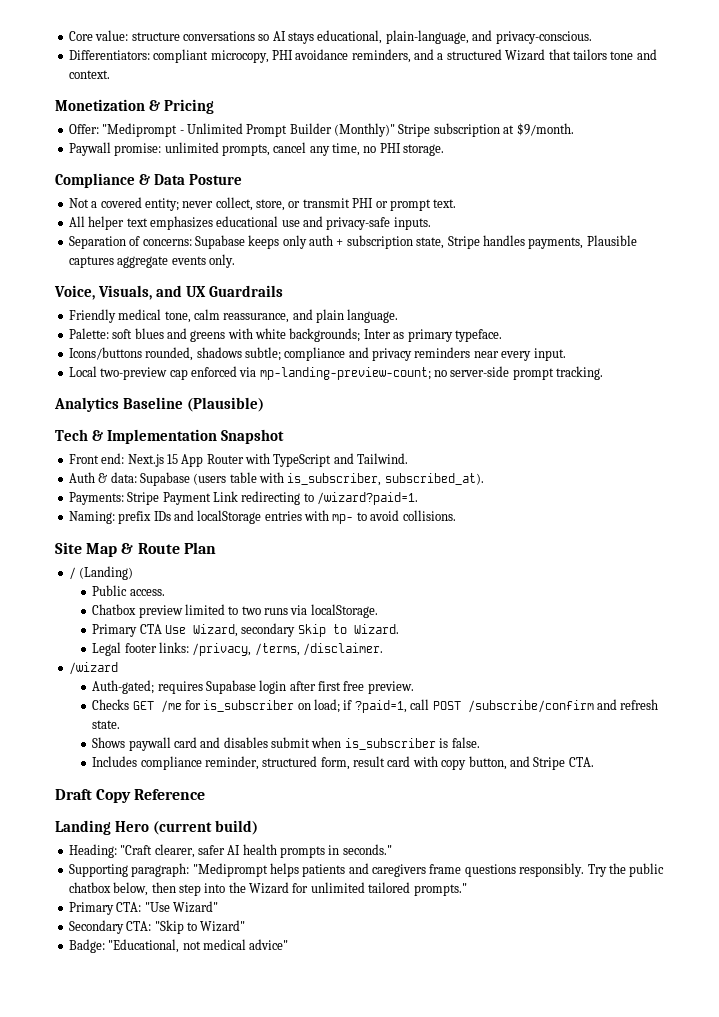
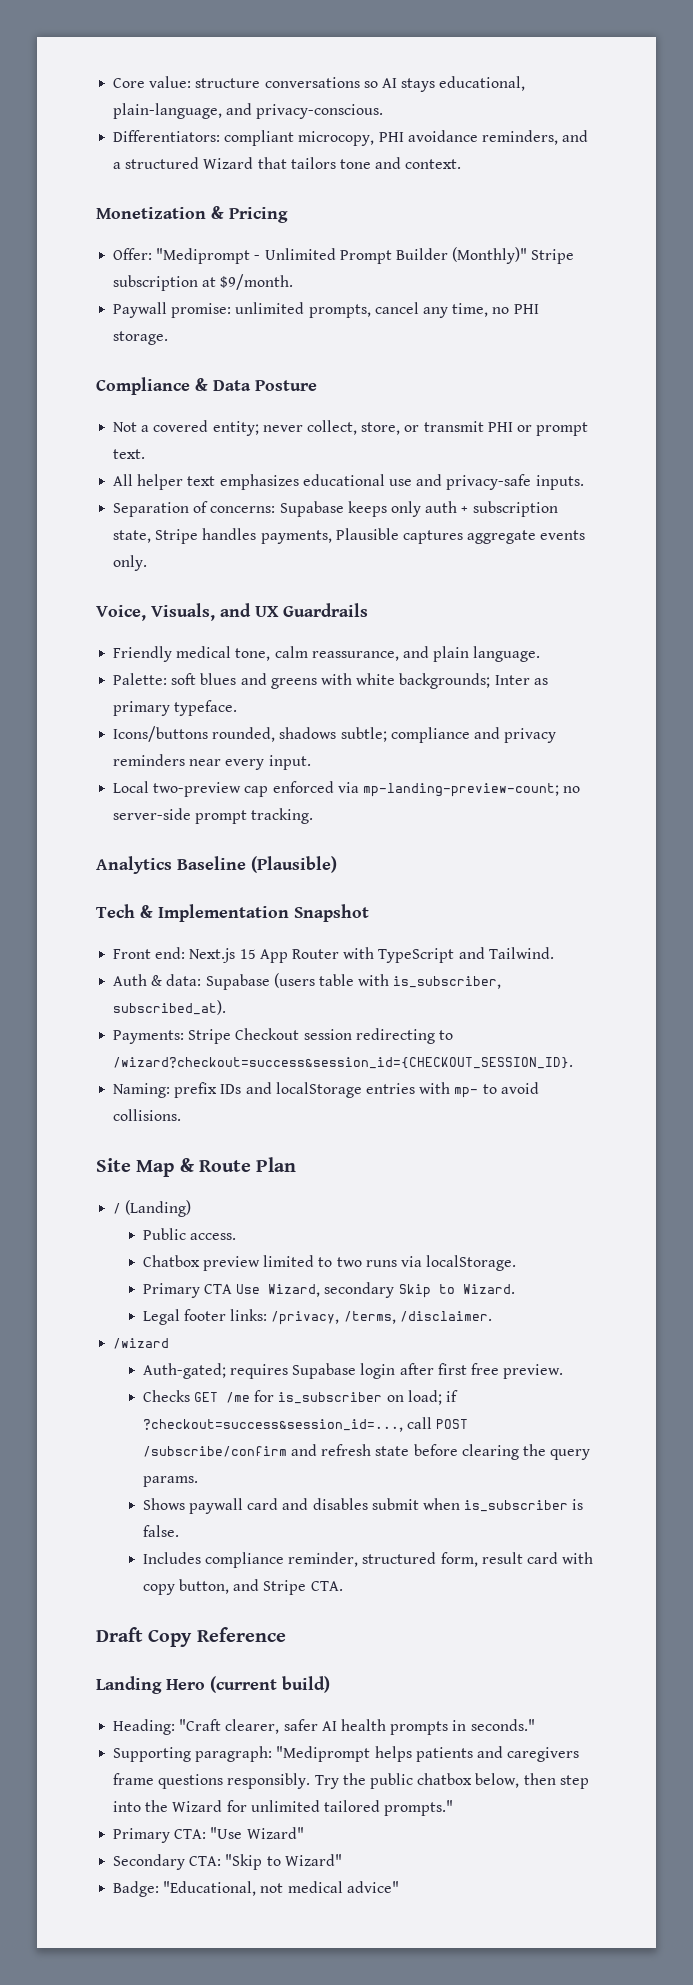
- Payments: Stripe Payment Link redirecting to /wizard?paid=1.
+ Payments: Stripe Checkout session redirecting to /wizard?checkout=success&session_id={CHECKOUT_SESSION_ID}.
- Checks GET /me for is_subscriber on load; if ?paid=1, call POST /subscribe/confirm and refresh state.
+ Checks GET /me for is_subscriber on load; if ?checkout=success&session_id=..., call POST /subscribe/confirm and refresh state before clearing the query params.

